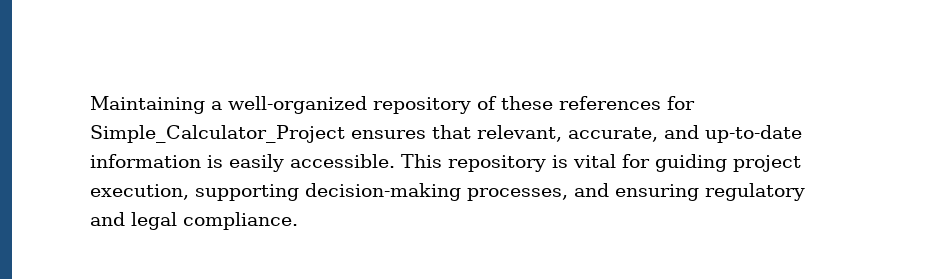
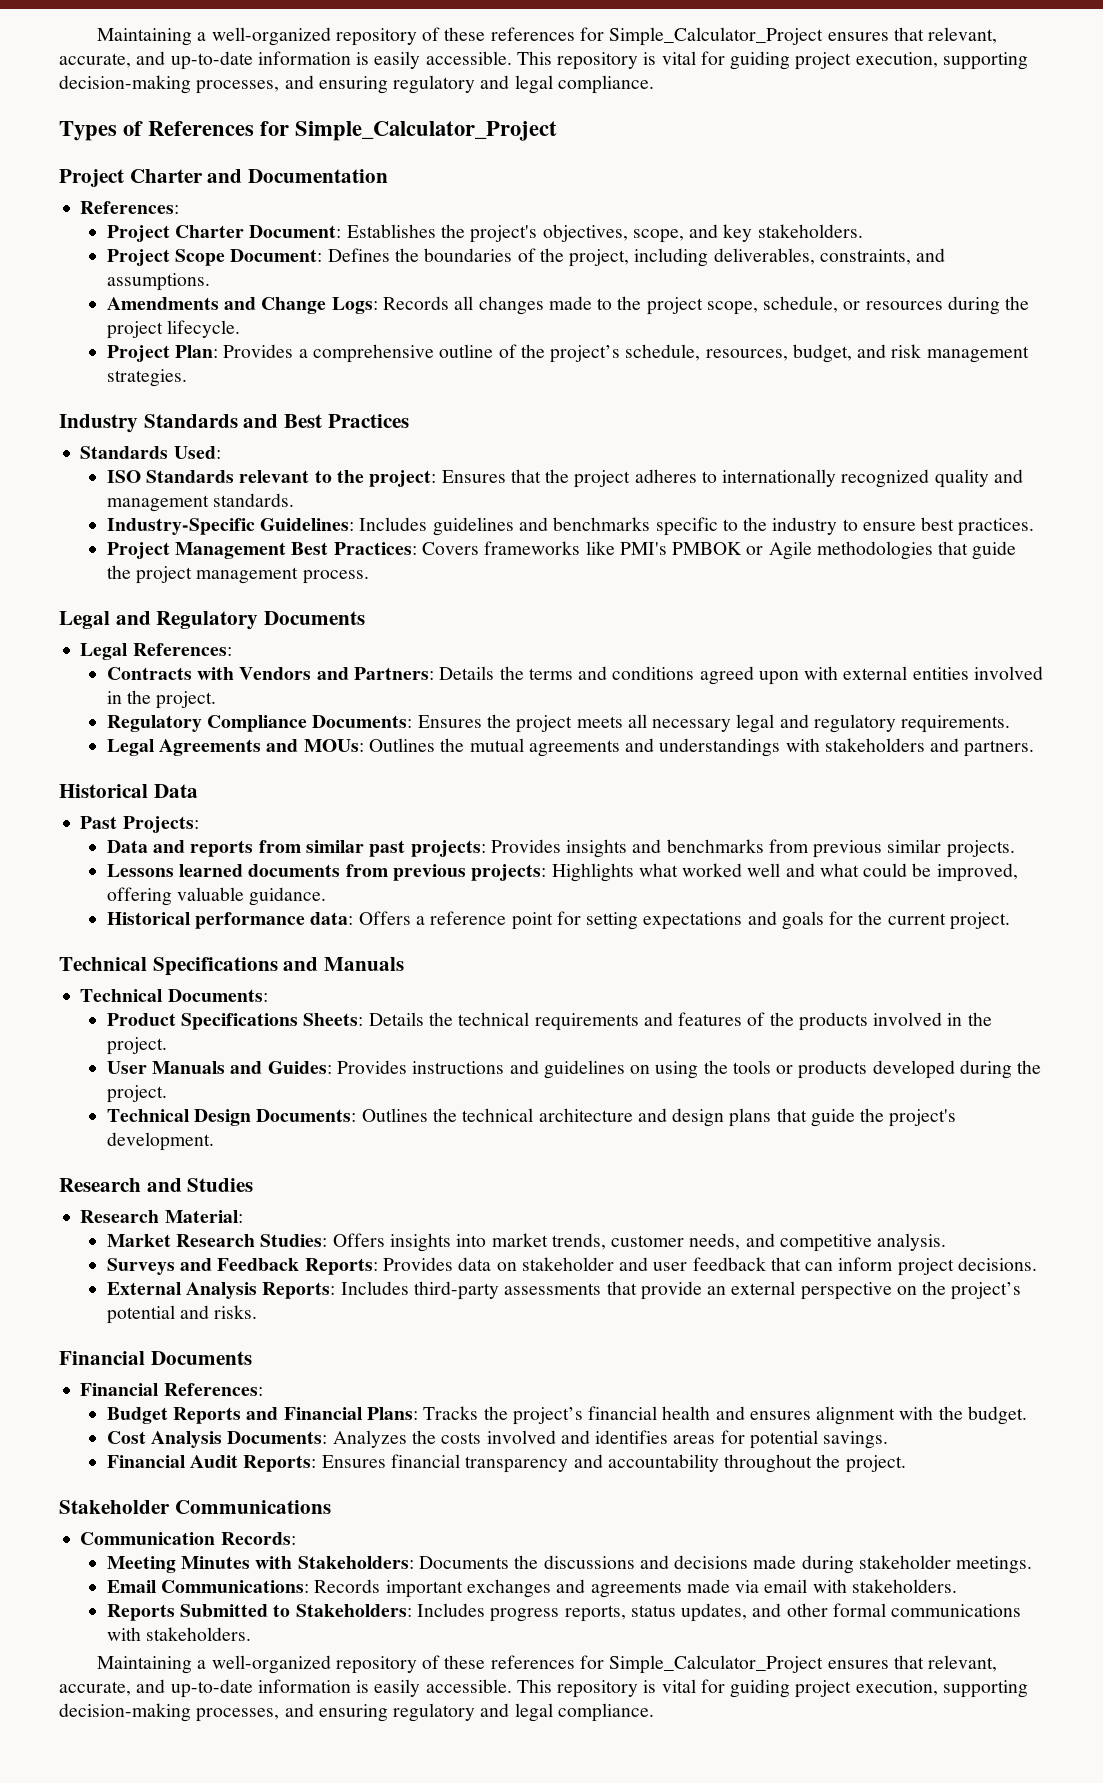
+ Types of References for Simple_Calculator_Project
+ Project Charter and Documentation
+ References:
+ Project Charter Document: Establishes the project's objectives, scope, and key stakeholders.
+ Project Scope Document: Defines the boundaries of the project, including deliverables, constraints, and assumptions.
+ Amendments and Change Logs: Records all changes made to the project scope, schedule, or resources during the project lifecycle.
+ Project Plan: Provides a comprehensive outline of the project’s schedule, resources, budget, and risk management strategies.
+ Industry Standards and Best Practices
+ Standards Used:
+ ISO Standards relevant to the project: Ensures that the project adheres to internationally recognized quality and management standards.
+ Industry-Specific Guidelines: Includes guidelines and benchmarks specific to the industry to ensure best practices.
+ Project Management Best Practices: Covers frameworks like PMI's PMBOK or Agile methodologies that guide the project management process.
+ Legal and Regulatory Documents
+ Legal References:
+ Contracts with Vendors and Partners: Details the terms and conditions agreed upon with external entities involved in the project.
+ Regulatory Compliance Documents: Ensures the project meets all necessary legal and regulatory requirements.
+ Legal Agreements and MOUs: Outlines the mutual agreements and understandings with stakeholders and partners.
+ Historical Data
+ Past Projects:
+ Data and reports from similar past projects: Provides insights and benchmarks from previous similar projects.
+ Lessons learned documents from previous projects: Highlights what worked well and what could be improved, offering valuable guidance.
+ Historical performance data: Offers a reference point for setting expectations and goals for the current project.
+ Technical Specifications and Manuals
+ Technical Documents:
+ Product Specifications Sheets: Details the technical requirements and features of the products involved in the project.
+ User Manuals and Guides: Provides instructions and guidelines on using the tools or products developed during the project.
+ Technical Design Documents: Outlines the technical architecture and design plans that guide the project's development.
+ Research and Studies
+ Research Material:
+ Market Research Studies: Offers insights into market trends, customer needs, and competitive analysis.
+ Surveys and Feedback Reports: Provides data on stakeholder and user feedback that can inform project decisions.
+ External Analysis Reports: Includes third-party assessments that provide an external perspective on the project’s potential and risks.
+ Financial Documents
+ Financial References:
+ Budget Reports and Financial Plans: Tracks the project’s financial health and ensures alignment with the budget.
+ Cost Analysis Documents: Analyzes the costs involved and identifies areas for potential savings.
+ Financial Audit Reports: Ensures financial transparency and accountability throughout the project.
+ Stakeholder Communications
+ Communication Records:
+ Meeting Minutes with Stakeholders: Documents the discussions and decisions made during stakeholder meetings.
+ Email Communications: Records important exchanges and agreements made via email with stakeholders.
+ Reports Submitted to Stakeholders: Includes progress reports, status updates, and other formal communications with stakeholders.
+ Maintaining a well-organized repository of these references for Simple_Calculator_Project ensures that relevant, accurate, and up-to-date information is easily accessible. This repository is vital for guiding project execution, supporting decision-making processes, and ensuring regulatory and legal compliance.

